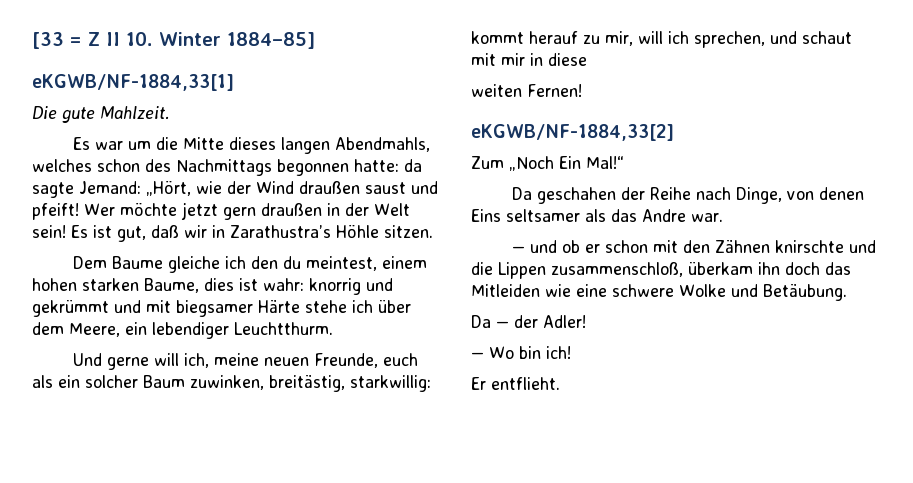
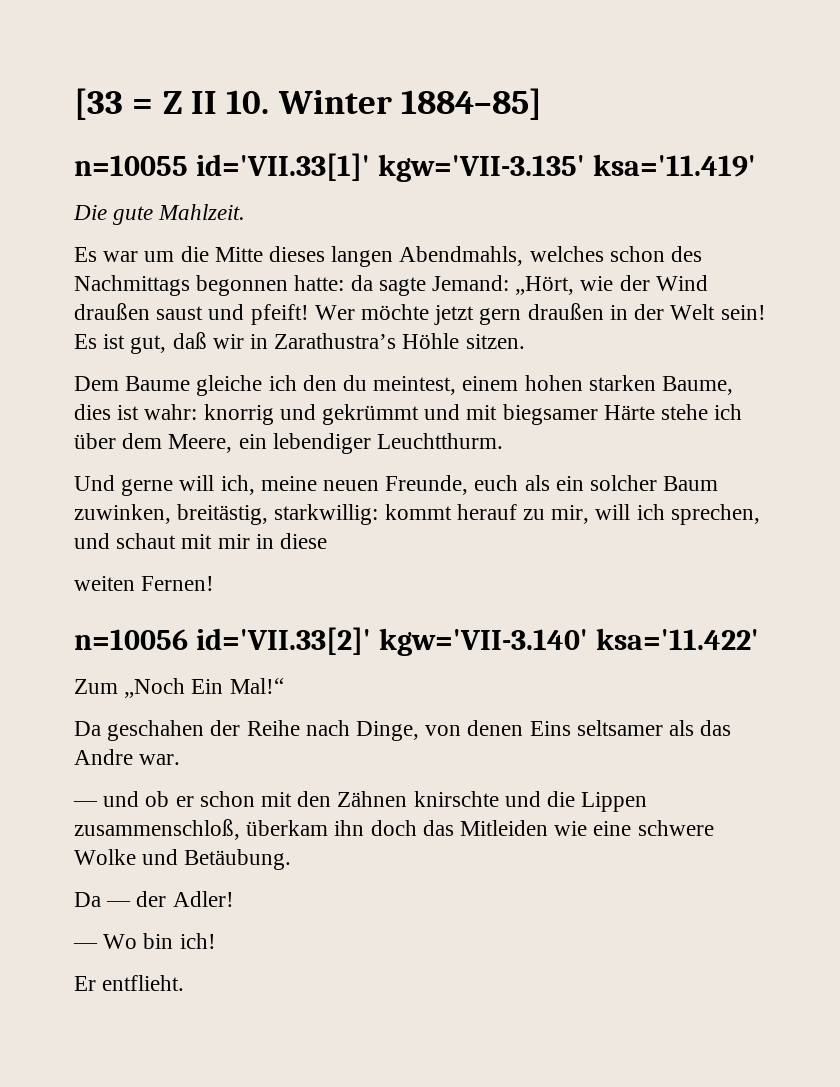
- eKGWB/NF-1884,33[1]
+ n=10055 id='VII.33[1]' kgw='VII-3.135' ksa='11.419'
- eKGWB/NF-1884,33[2]
+ n=10056 id='VII.33[2]' kgw='VII-3.140' ksa='11.422'

